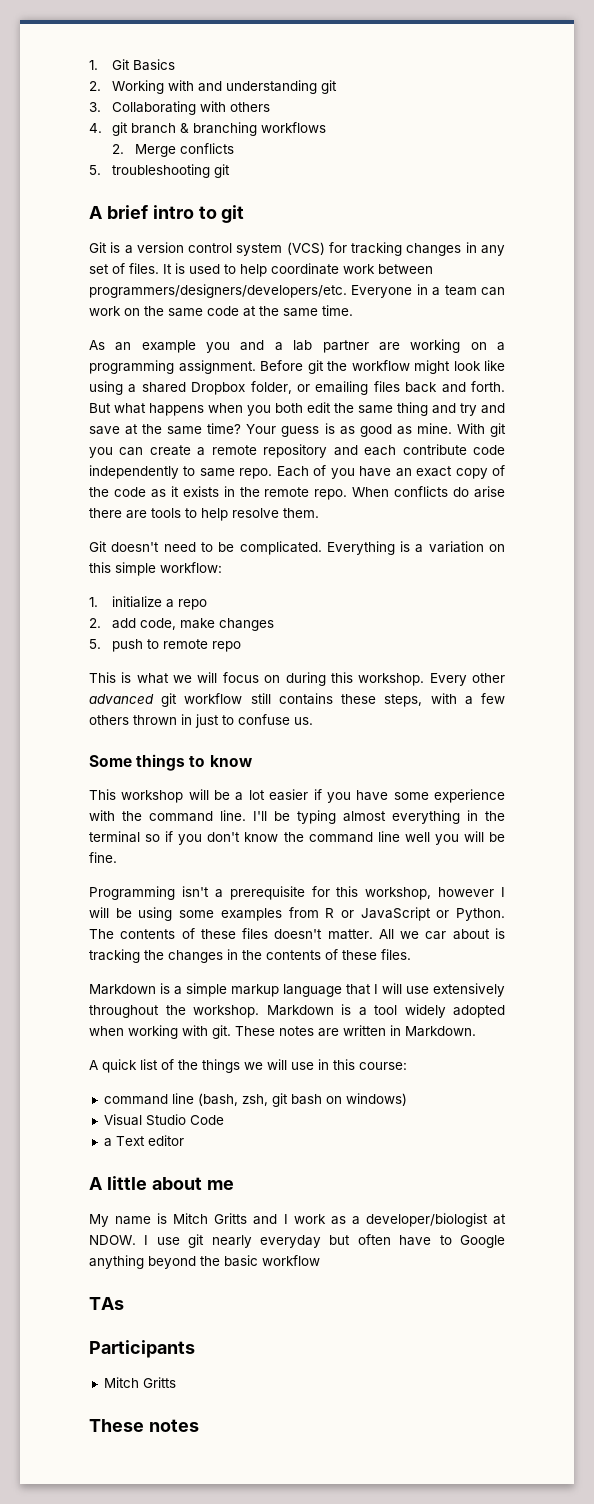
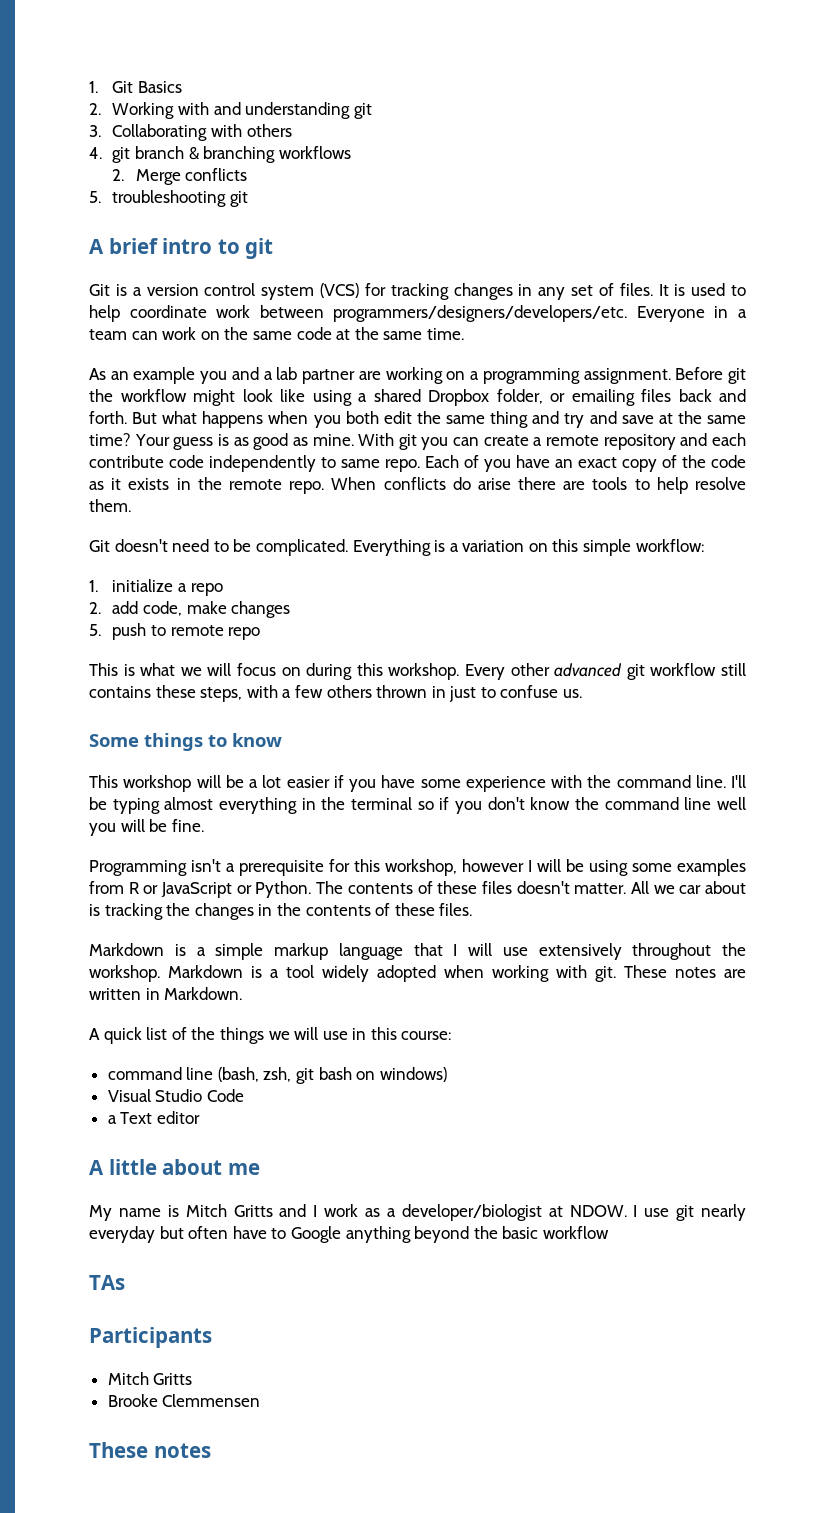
+ Brooke Clemmensen

